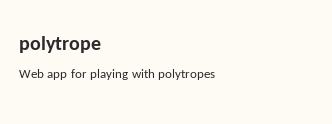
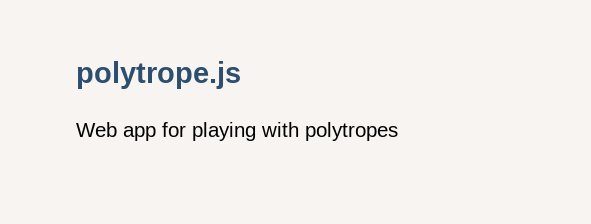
- polytrope
+ polytrope.js

